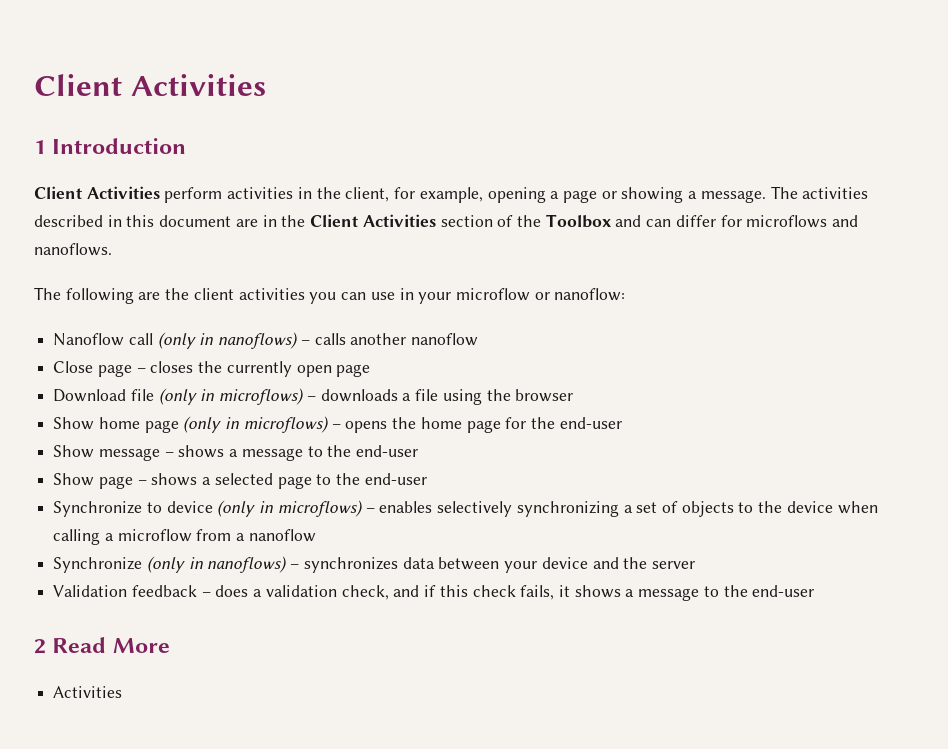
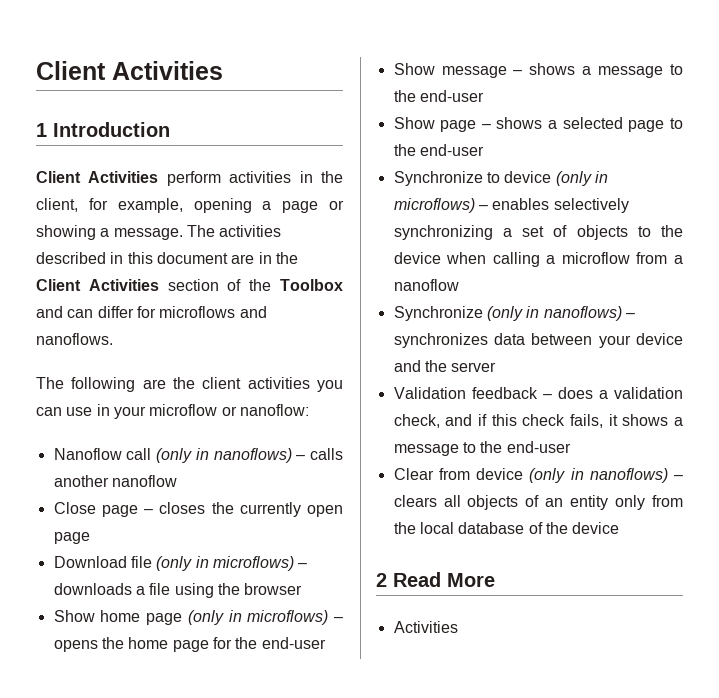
+ Clear from device (only in nanoflows) – clears all objects of an entity only from the local database of the device

